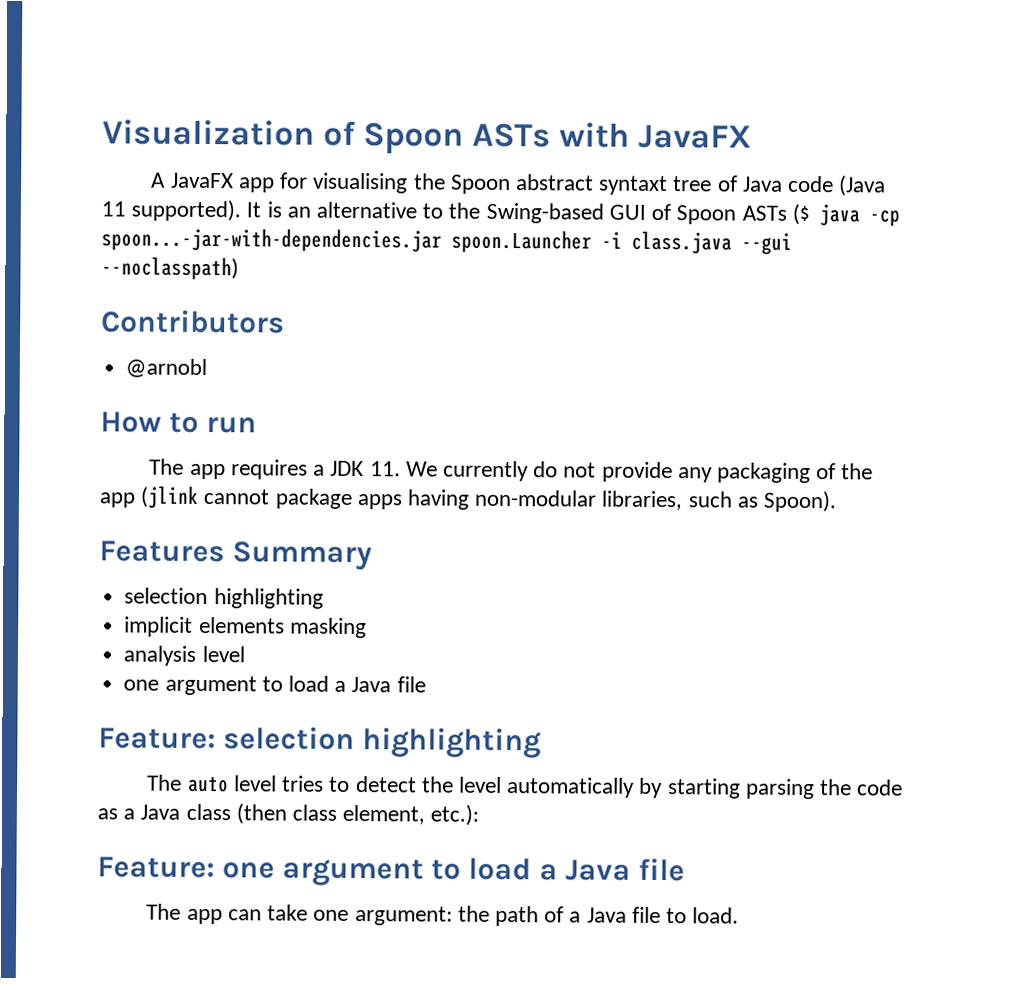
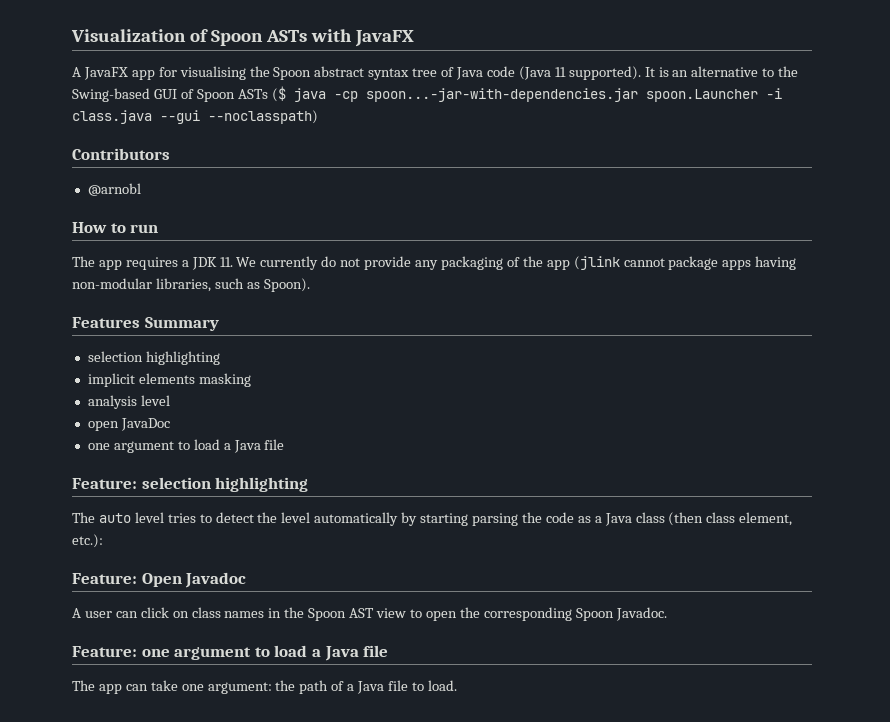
- A JavaFX app for visualising the Spoon abstract syntaxt tree of Java code (Java 11 supported).
+ A JavaFX app for visualising the Spoon abstract syntax tree of Java code (Java 11 supported).
+ open JavaDoc
+ Feature: Open Javadoc
+ A user can click on class names in the Spoon AST view to open the corresponding Spoon Javadoc.

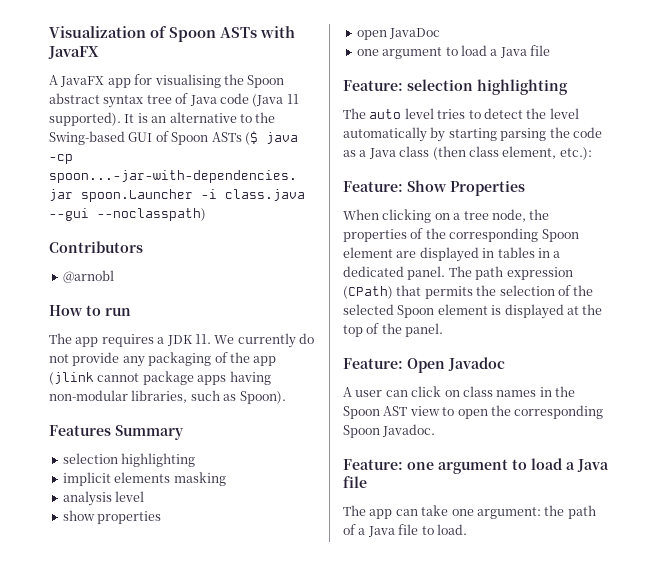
+ show properties
+ Feature: Show Properties
+ When clicking on a tree node, the properties of the corresponding Spoon element are displayed in tables in a dedicated panel. The path expression (CPath) that permits the selection of the selected Spoon element is displayed at the top of the panel.

